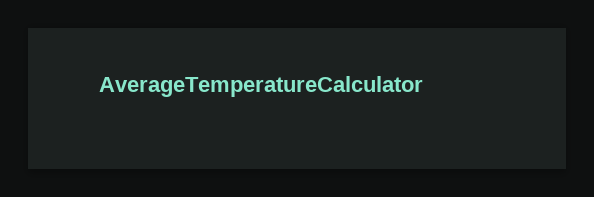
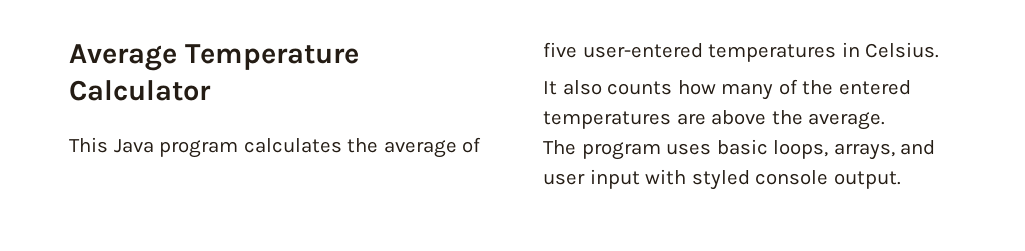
- AverageTemperatureCalculator
+ Average Temperature Calculator
+ This Java program calculates the average of five user-entered temperatures in Celsius.
+ It also counts how many of the entered temperatures are above the average.
+ The program uses basic loops, arrays, and user input with styled console output.

